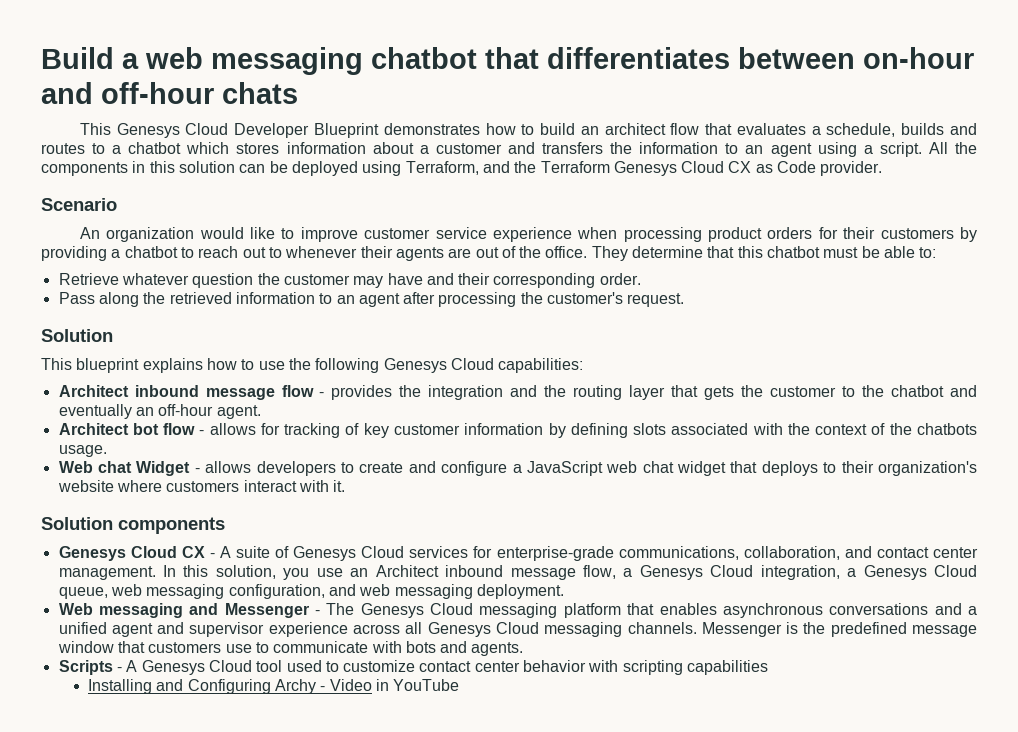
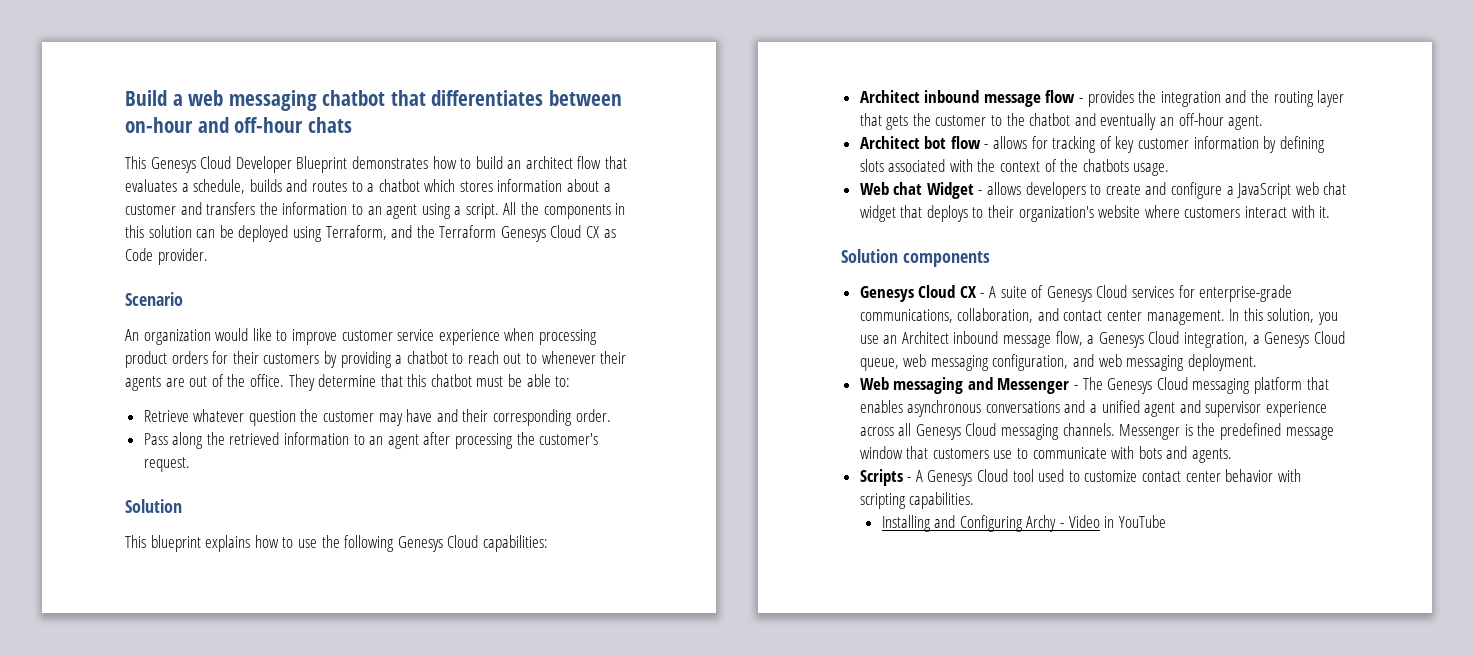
- Scripts - A Genesys Cloud tool used to customize contact center behavior with scripting capabilities
+ Scripts - A Genesys Cloud tool used to customize contact center behavior with scripting capabilities.

